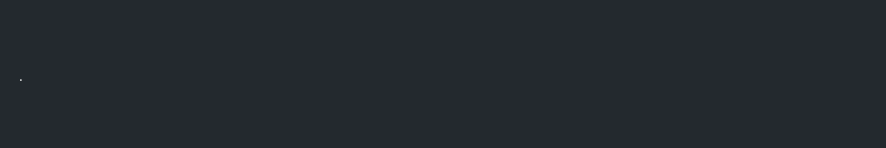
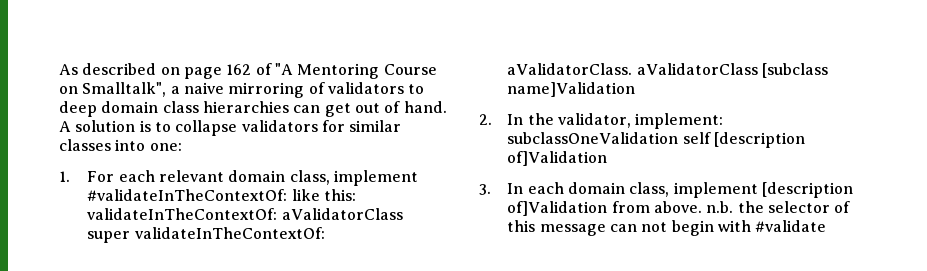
- .
+ As described on page 162 of "A Mentoring Course on Smalltalk", a naive mirroring of validators to deep domain class hierarchies can get out of hand. A solution is to collapse validators for similar classes into one:
+ 1. For each relevant domain class, implement #validateInTheContextOf: like this: validateInTheContextOf: aValidatorClass super validateInTheContextOf: aValidatorClass. aValidatorClass [subclass name]Validation
+ 2. In the validator, implement: subclassOneValidation self [description of]Validation
+ 3. In each domain class, implement [description of]Validation from above. n.b. the selector of this message can not begin with #validate

